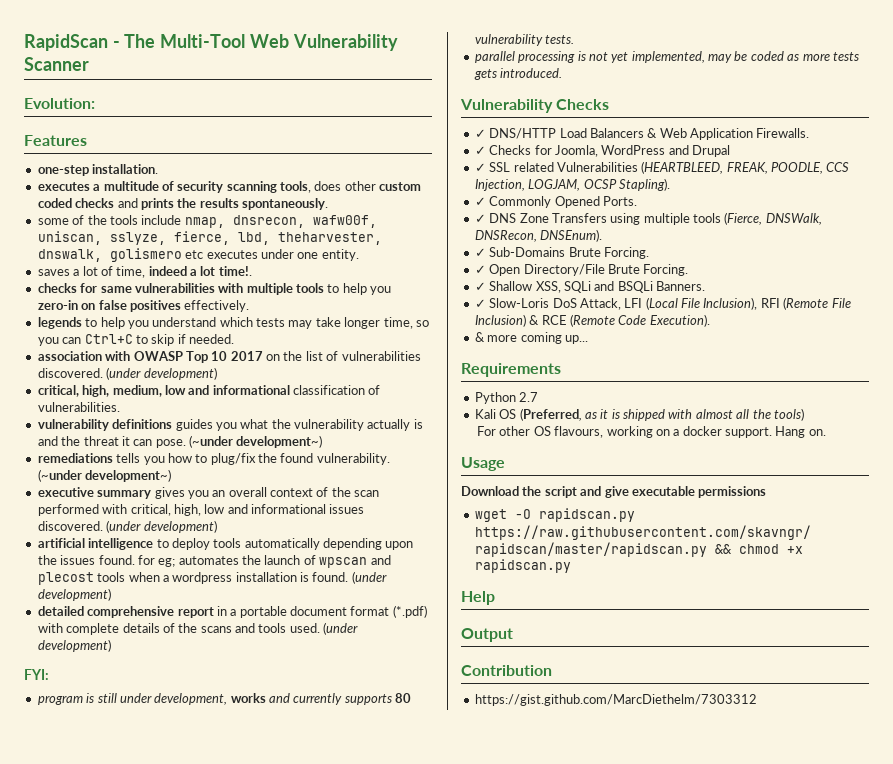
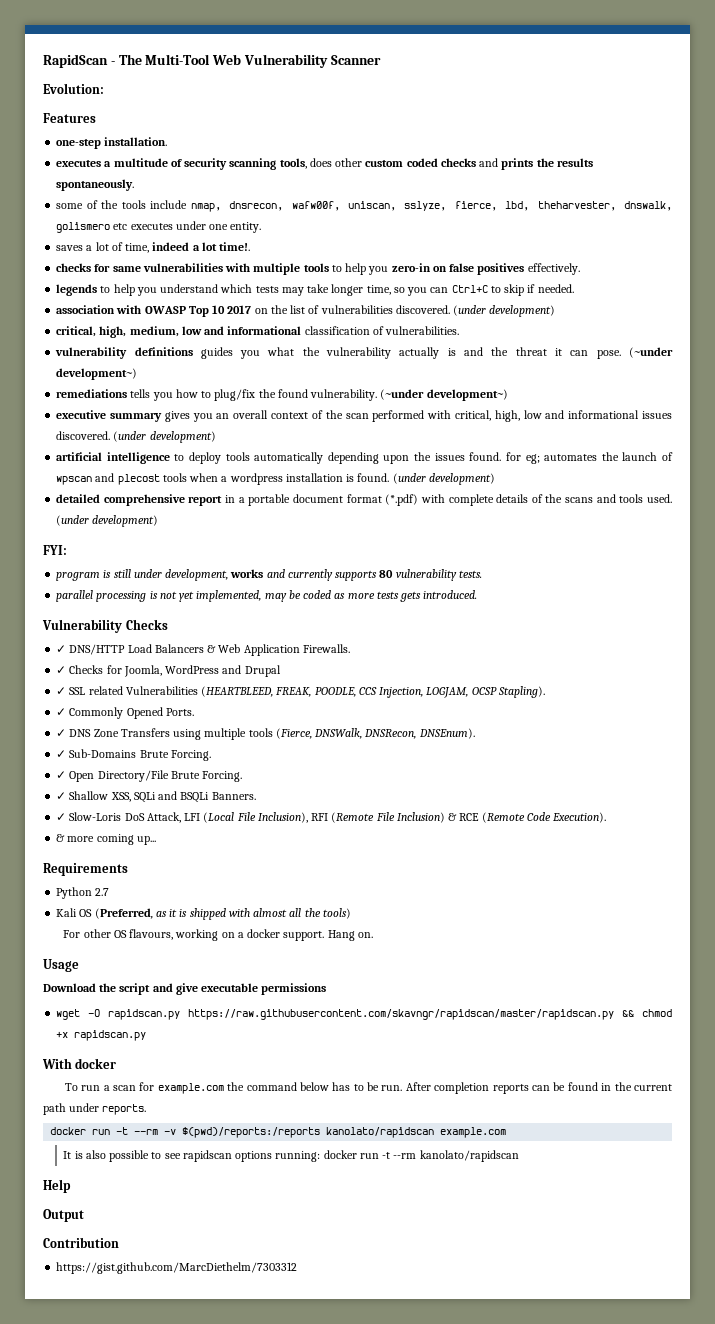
+ With docker
+ To run a scan for example.com the command below has to be run. After completion reports can be found in the current path under reports.
+ docker run -t --rm -v $(pwd)/reports:/reports kanolato/rapidscan example.com
+ It is also possible to see rapidscan options running: docker run -t --rm kanolato/rapidscan

